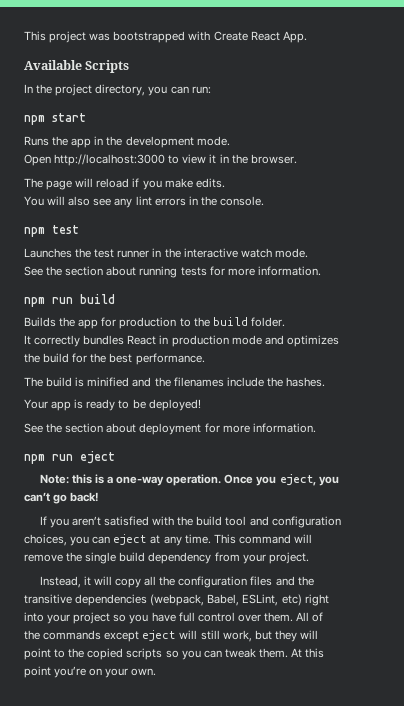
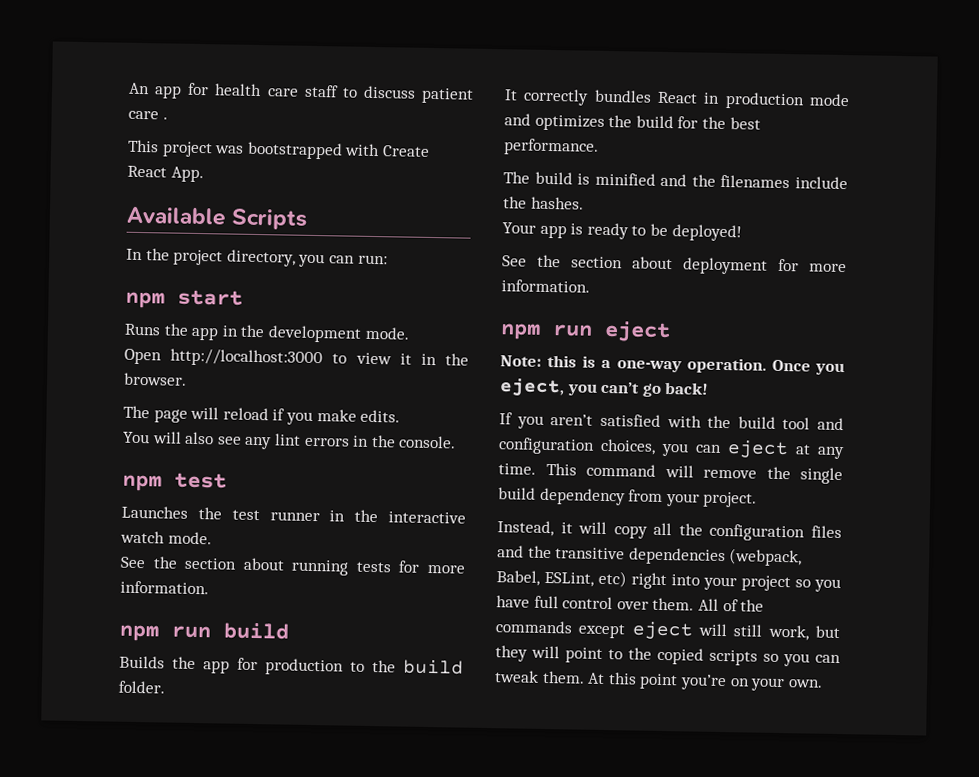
+ An app for health care staff to discuss patient care .

